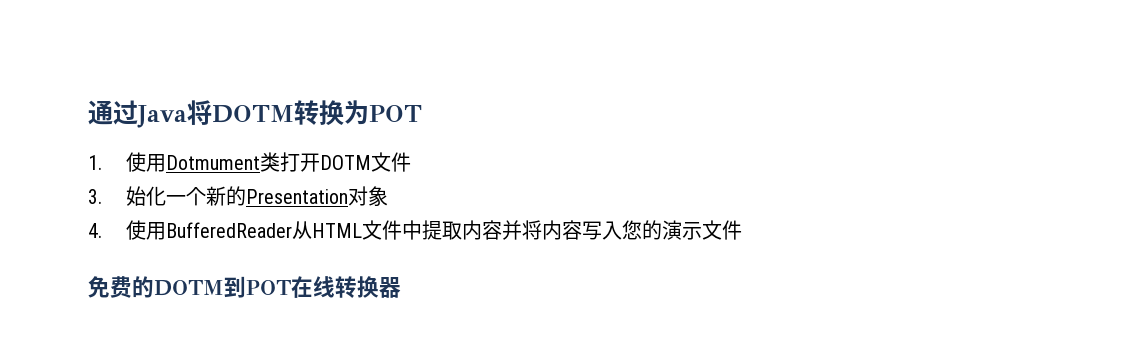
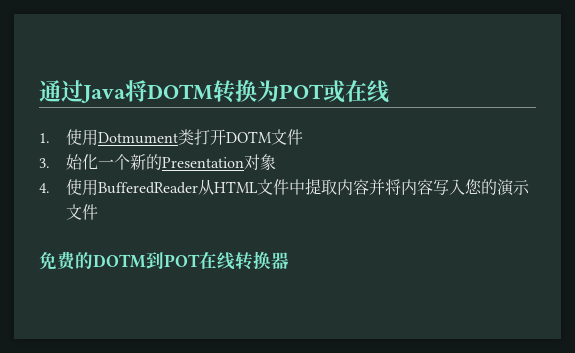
- 通过Java将DOTM转换为POT
+ 通过Java将DOTM转换为POT或在线

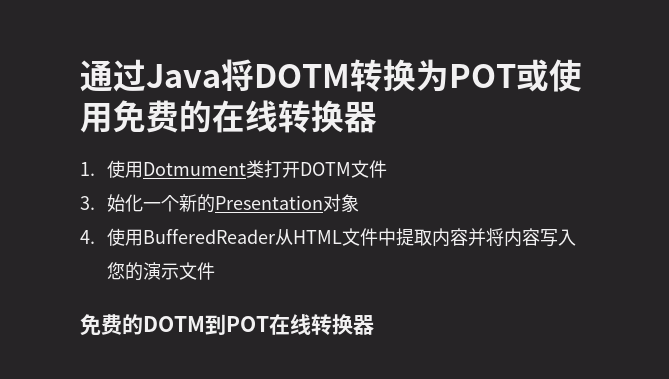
- 通过Java将DOTM转换为POT或在线
+ 通过Java将DOTM转换为POT或使用免费的在线转换器

